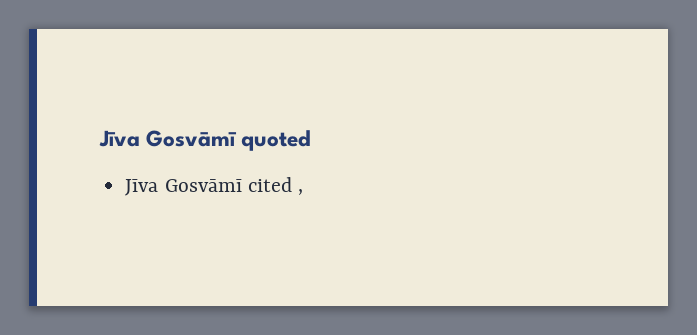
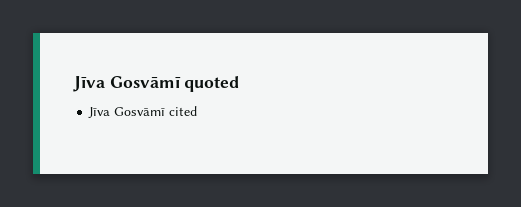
- Jīva Gosvāmī cited ,
+ Jīva Gosvāmī cited

